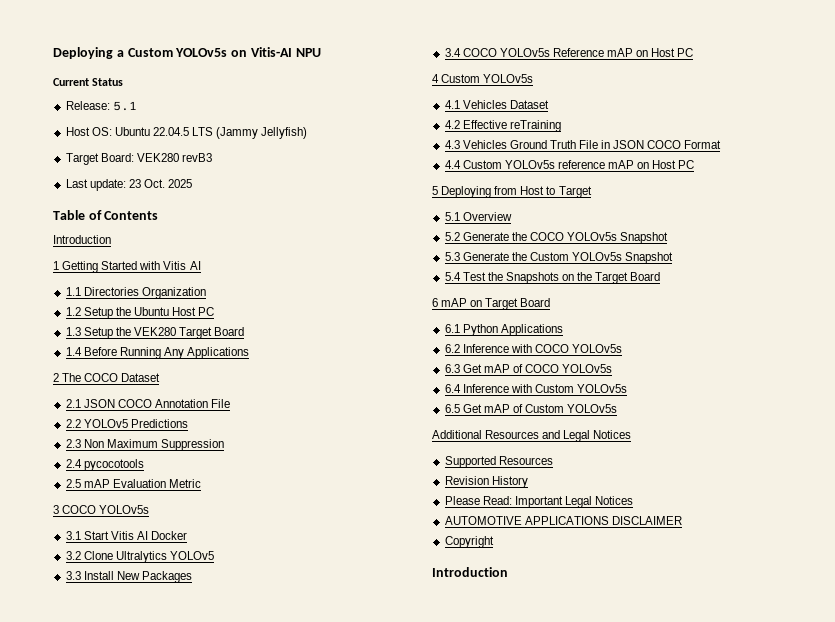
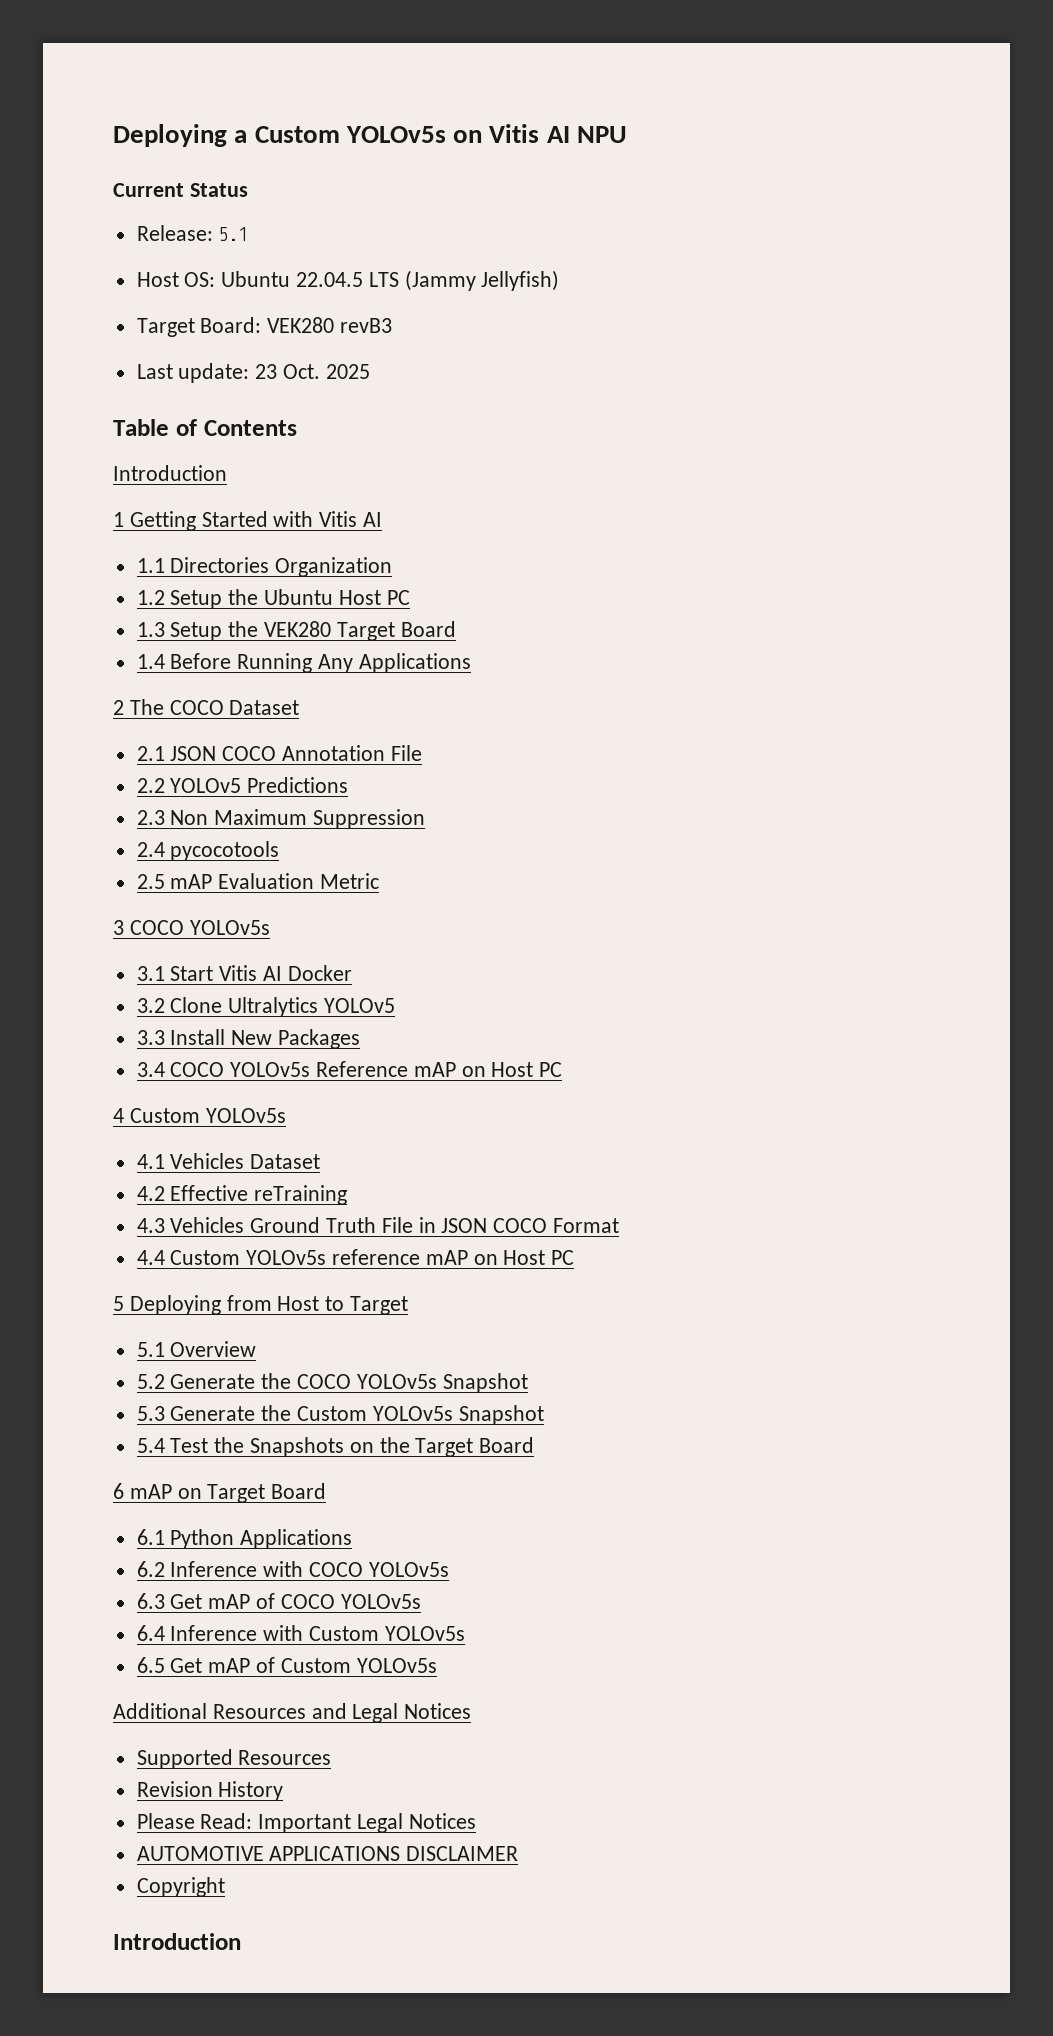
- Deploying a Custom YOLOv5s on Vitis-AI NPU
+ Deploying a Custom YOLOv5s on Vitis AI NPU

